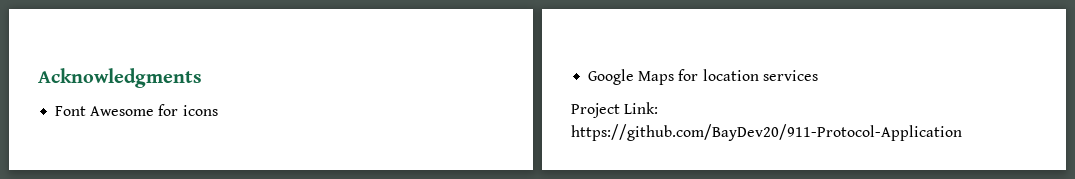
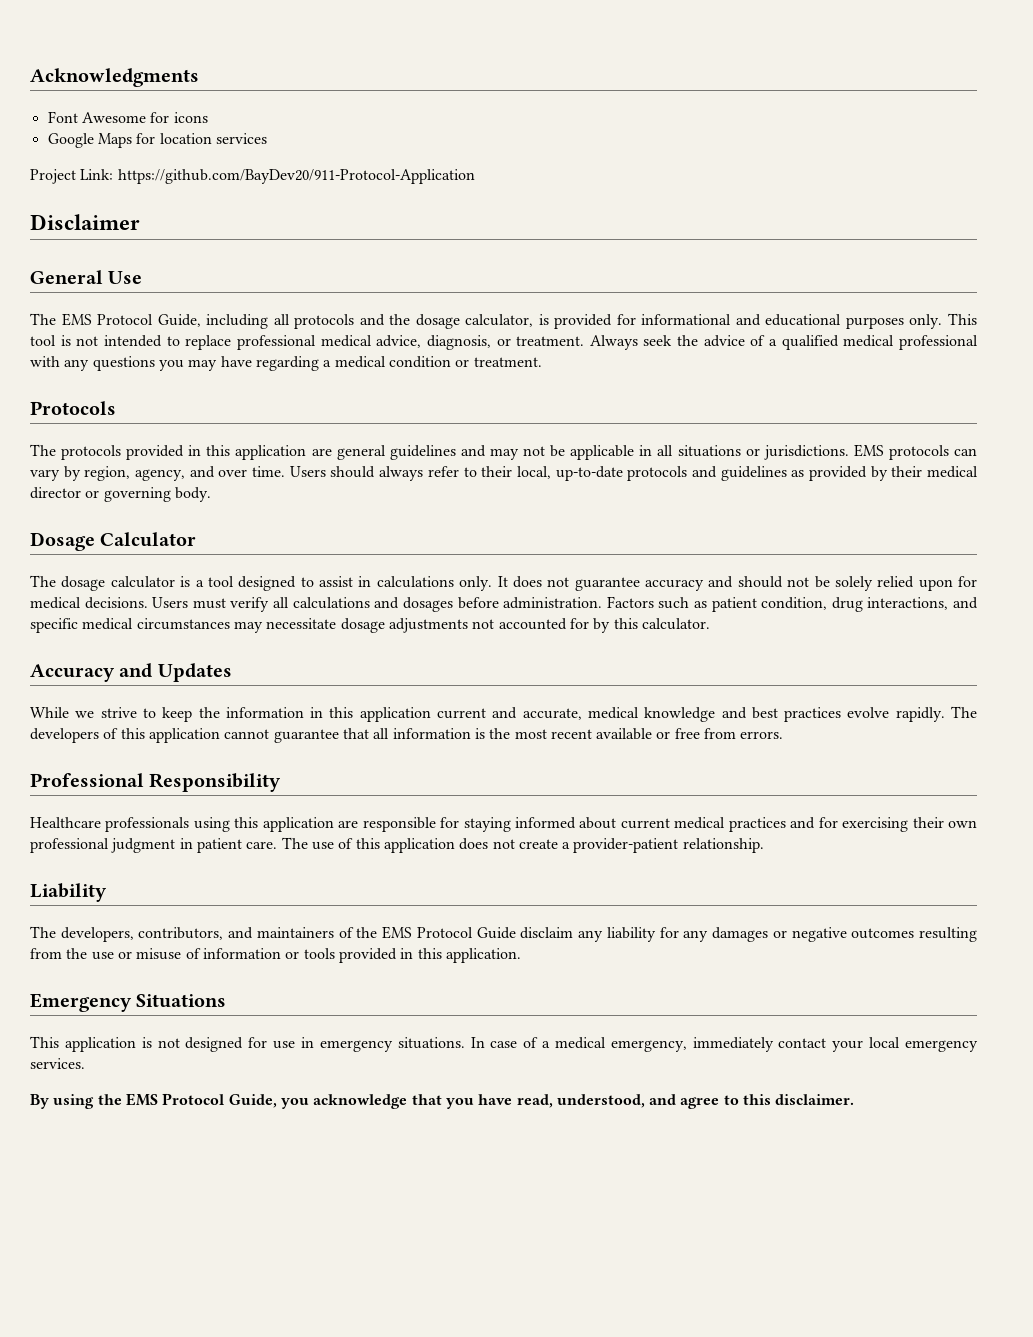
+ Disclaimer
+ General Use
+ The EMS Protocol Guide, including all protocols and the dosage calculator, is provided for informational and educational purposes only. This tool is not intended to replace professional medical advice, diagnosis, or treatment. Always seek the advice of a qualified medical professional with any questions you may have regarding a medical condition or treatment.
+ Protocols
+ The protocols provided in this application are general guidelines and may not be applicable in all situations or jurisdictions. EMS protocols can vary by region, agency, and over time. Users should always refer to their local, up-to-date protocols and guidelines as provided by their medical director or governing body.
+ Dosage Calculator
+ The dosage calculator is a tool designed to assist in calculations only. It does not guarantee accuracy and should not be solely relied upon for medical decisions. Users must verify all calculations and dosages before administration. Factors such as patient condition, drug interactions, and specific medical circumstances may necessitate dosage adjustments not accounted for by this calculator.
+ Accuracy and Updates
+ While we strive to keep the information in this application current and accurate, medical knowledge and best practices evolve rapidly. The developers of this application cannot guarantee that all information is the most recent available or free from errors.
+ Professional Responsibility
+ Healthcare professionals using this application are responsible for staying informed about current medical practices and for exercising their own professional judgment in patient care. The use of this application does not create a provider-patient relationship.
+ Liability
+ The developers, contributors, and maintainers of the EMS Protocol Guide disclaim any liability for any damages or negative outcomes resulting from the use or misuse of information or tools provided in this application.
+ Emergency Situations
+ This application is not designed for use in emergency situations. In case of a medical emergency, immediately contact your local emergency services.
+ By using the EMS Protocol Guide, you acknowledge that you have read, understood, and agree to this disclaimer.

